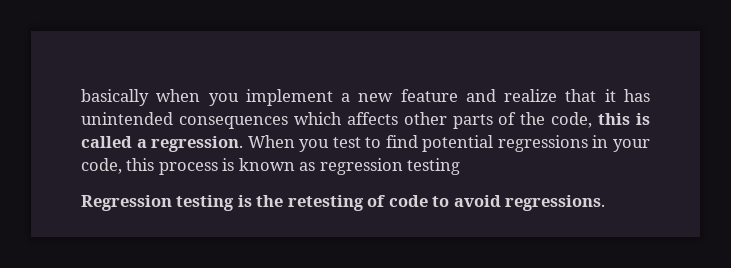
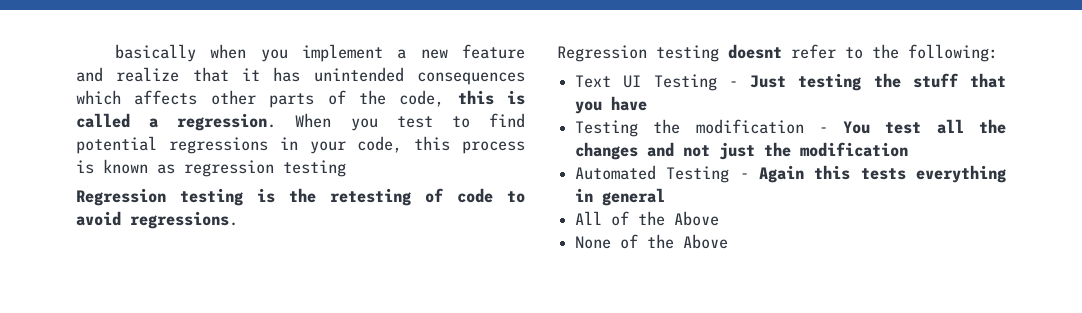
+ Regression testing doesnt refer to the following:
+ Text UI Testing - Just testing the stuff that you have
+ Testing the modification - You test all the changes and not just the modification
+ Automated Testing - Again this tests everything in general
+ All of the Above
+ None of the Above

